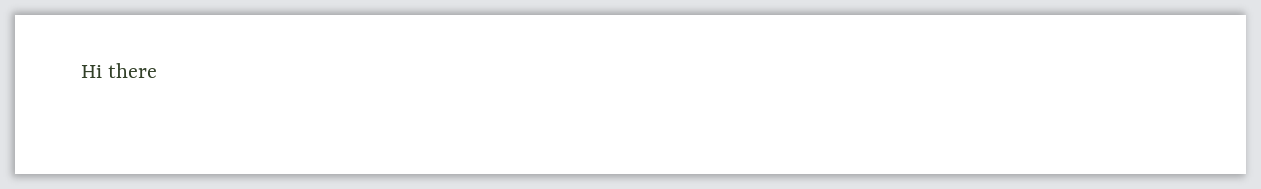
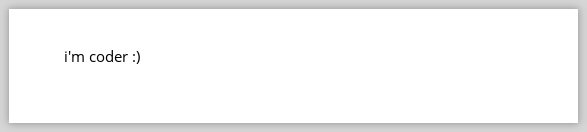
- Hi there
+ i'm coder :)

